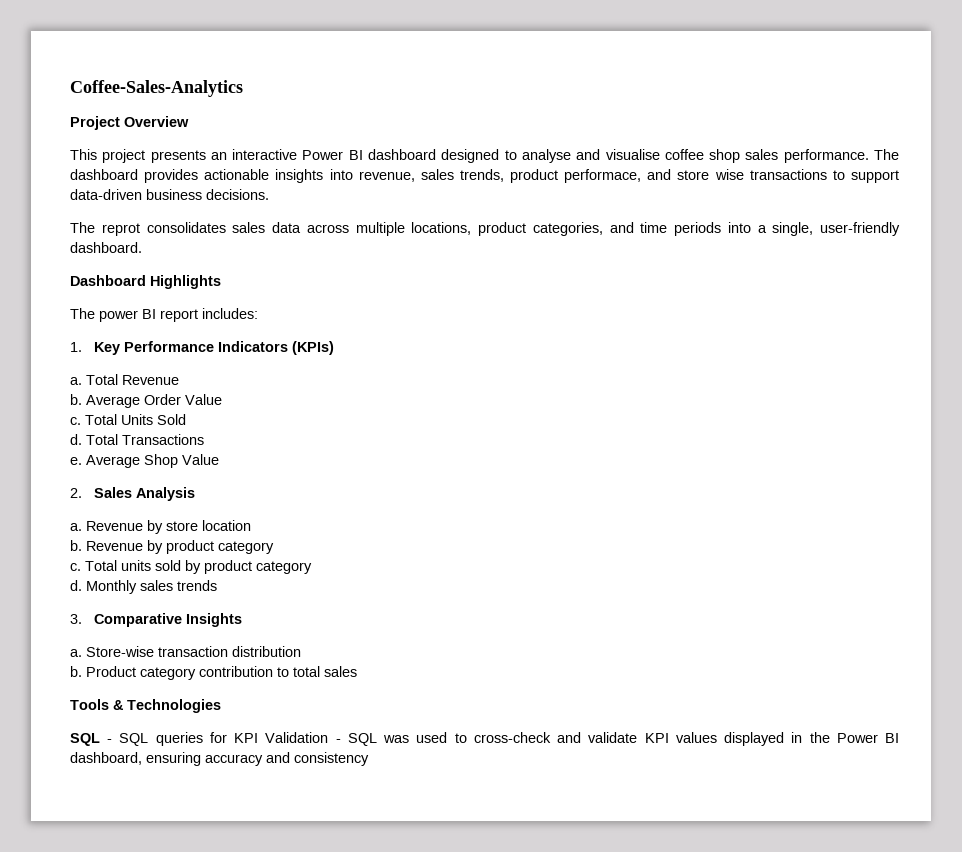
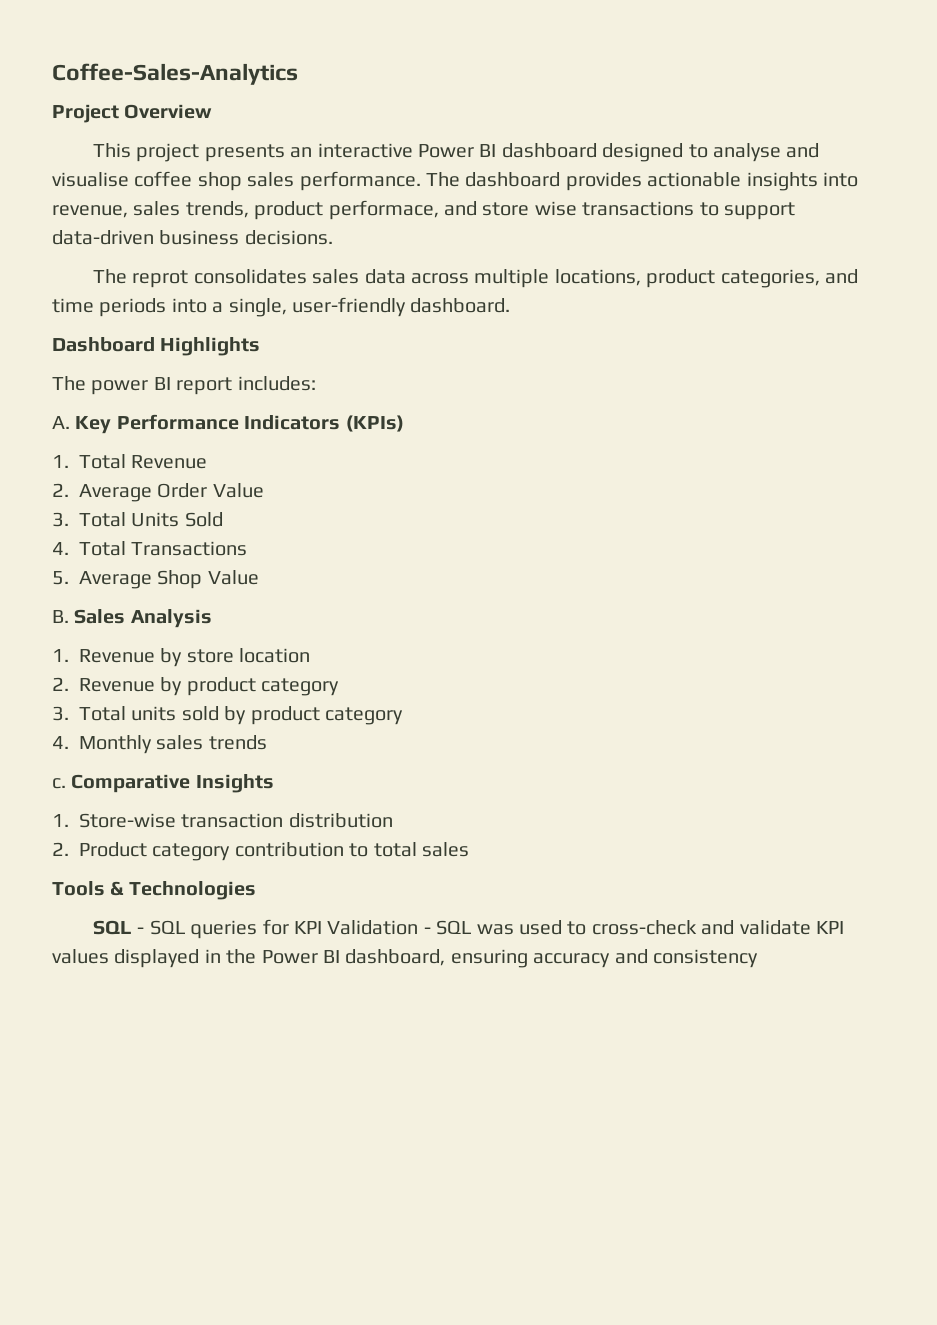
- 1. Key Performance Indicators (KPIs)
+ A. Key Performance Indicators (KPIs)
- a. Total Revenue
+ 1. Total Revenue
- b. Average Order Value
+ 2. Average Order Value
- c. Total Units Sold
+ 3. Total Units Sold
- d. Total Transactions
+ 4. Total Transactions
- e. Average Shop Value
+ 5. Average Shop Value
- 2. Sales Analysis
+ B. Sales Analysis
- a. Revenue by store location
+ 1. Revenue by store location
- b. Revenue by product category
+ 2. Revenue by product category
- c. Total units sold by product category
+ 3. Total units sold by product category
- d. Monthly sales trends
+ 4. Monthly sales trends
- 3. Comparative Insights
+ c. Comparative Insights
- a. Store-wise transaction distribution
+ 1. Store-wise transaction distribution
- b. Product category contribution to total sales
+ 2. Product category contribution to total sales

